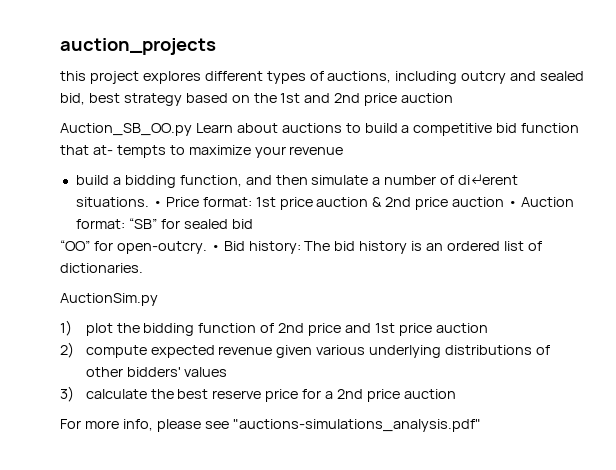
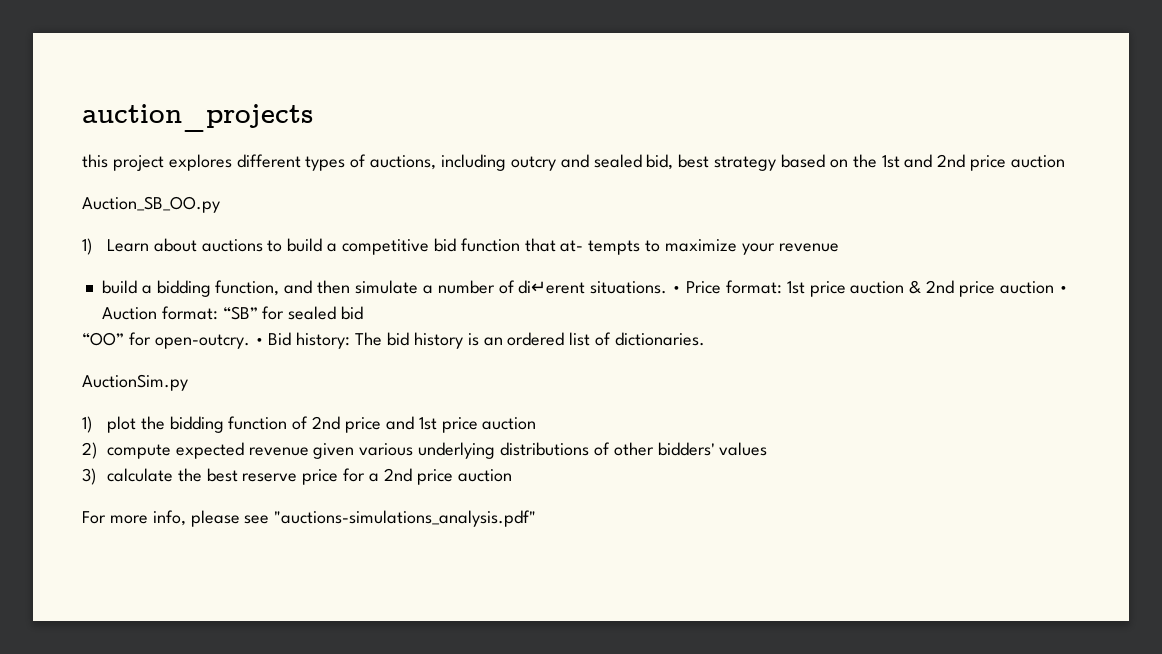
- Auction_SB_OO.py Learn about auctions to build a competitive bid function that at- tempts to maximize your revenue
+ Auction_SB_OO.py
+ 1) Learn about auctions to build a competitive bid function that at- tempts to maximize your revenue

